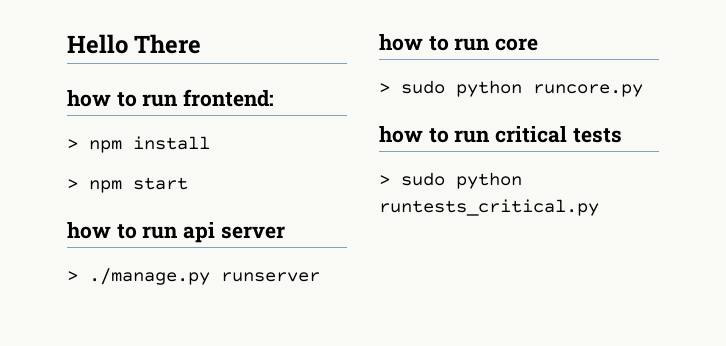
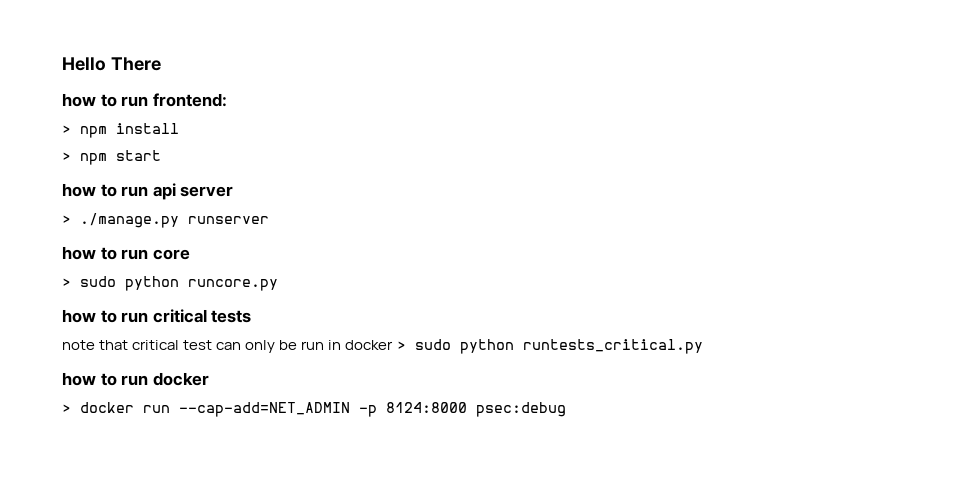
- > sudo python runtests_critical.py
+ note that critical test can only be run in docker > sudo python runtests_critical.py
+ how to run docker
+ > docker run --cap-add=NET_ADMIN -p 8124:8000 psec:debug

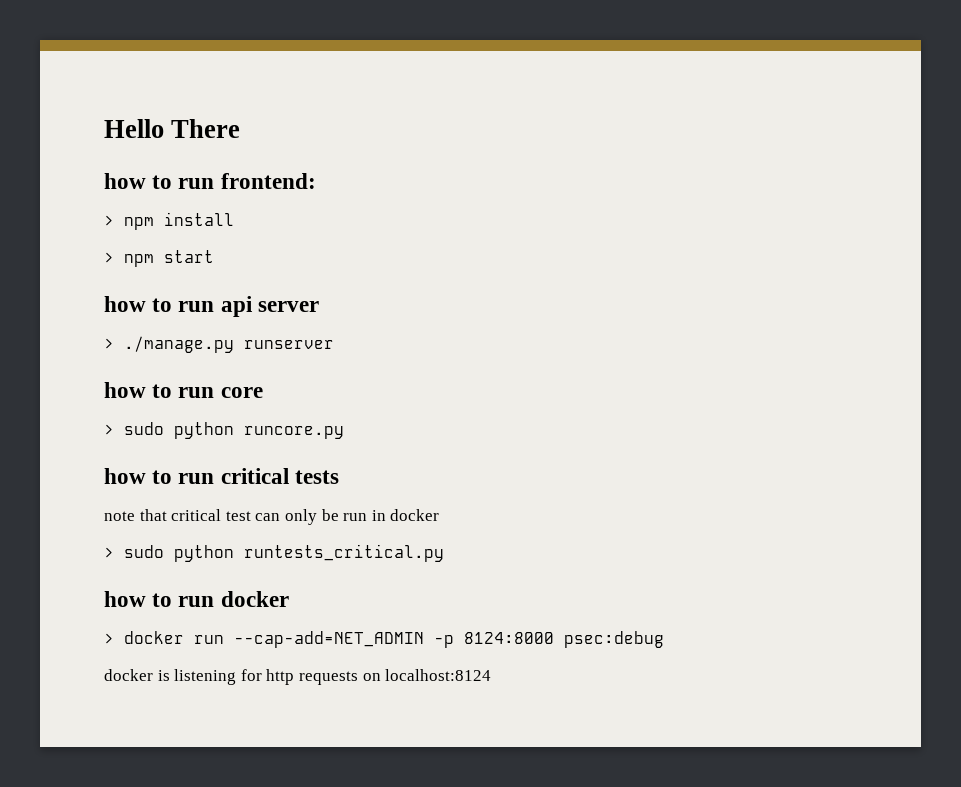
- note that critical test can only be run in docker > sudo python runtests_critical.py
+ note that critical test can only be run in docker
+ > sudo python runtests_critical.py
+ docker is listening for http requests on localhost:8124

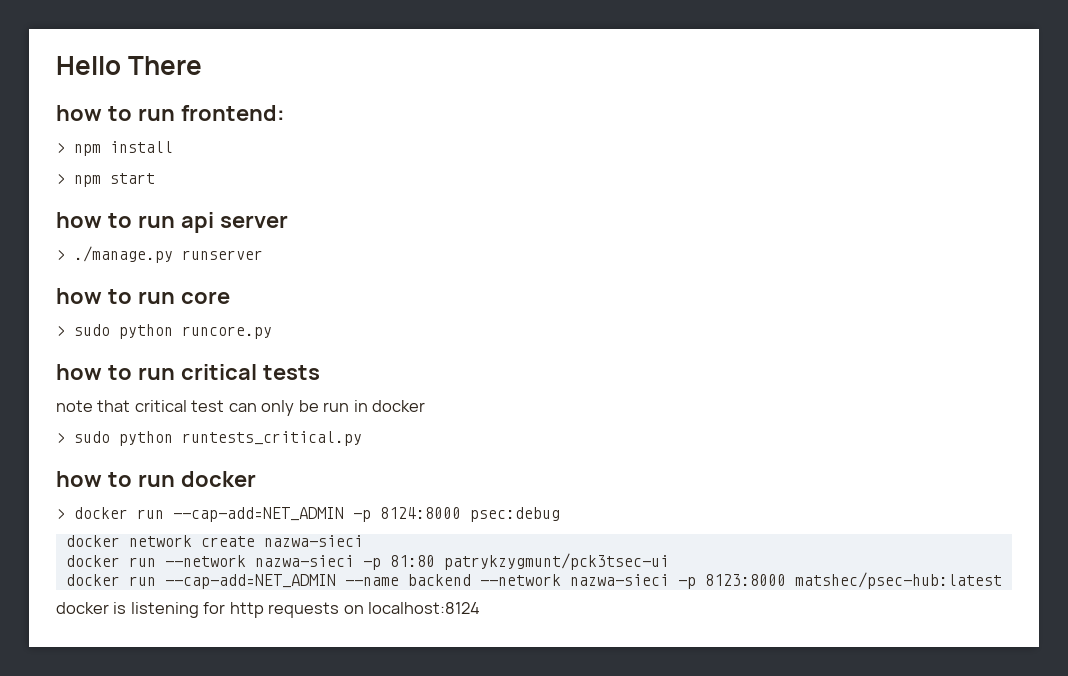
+ docker network create nazwa-sieci
+ docker run --network nazwa-sieci -p 81:80 patrykzygmunt/pck3tsec-ui
+ docker run --cap-add=NET_ADMIN --name backend --network nazwa-sieci -p 8123:8000 matshec/psec-hub:latest

